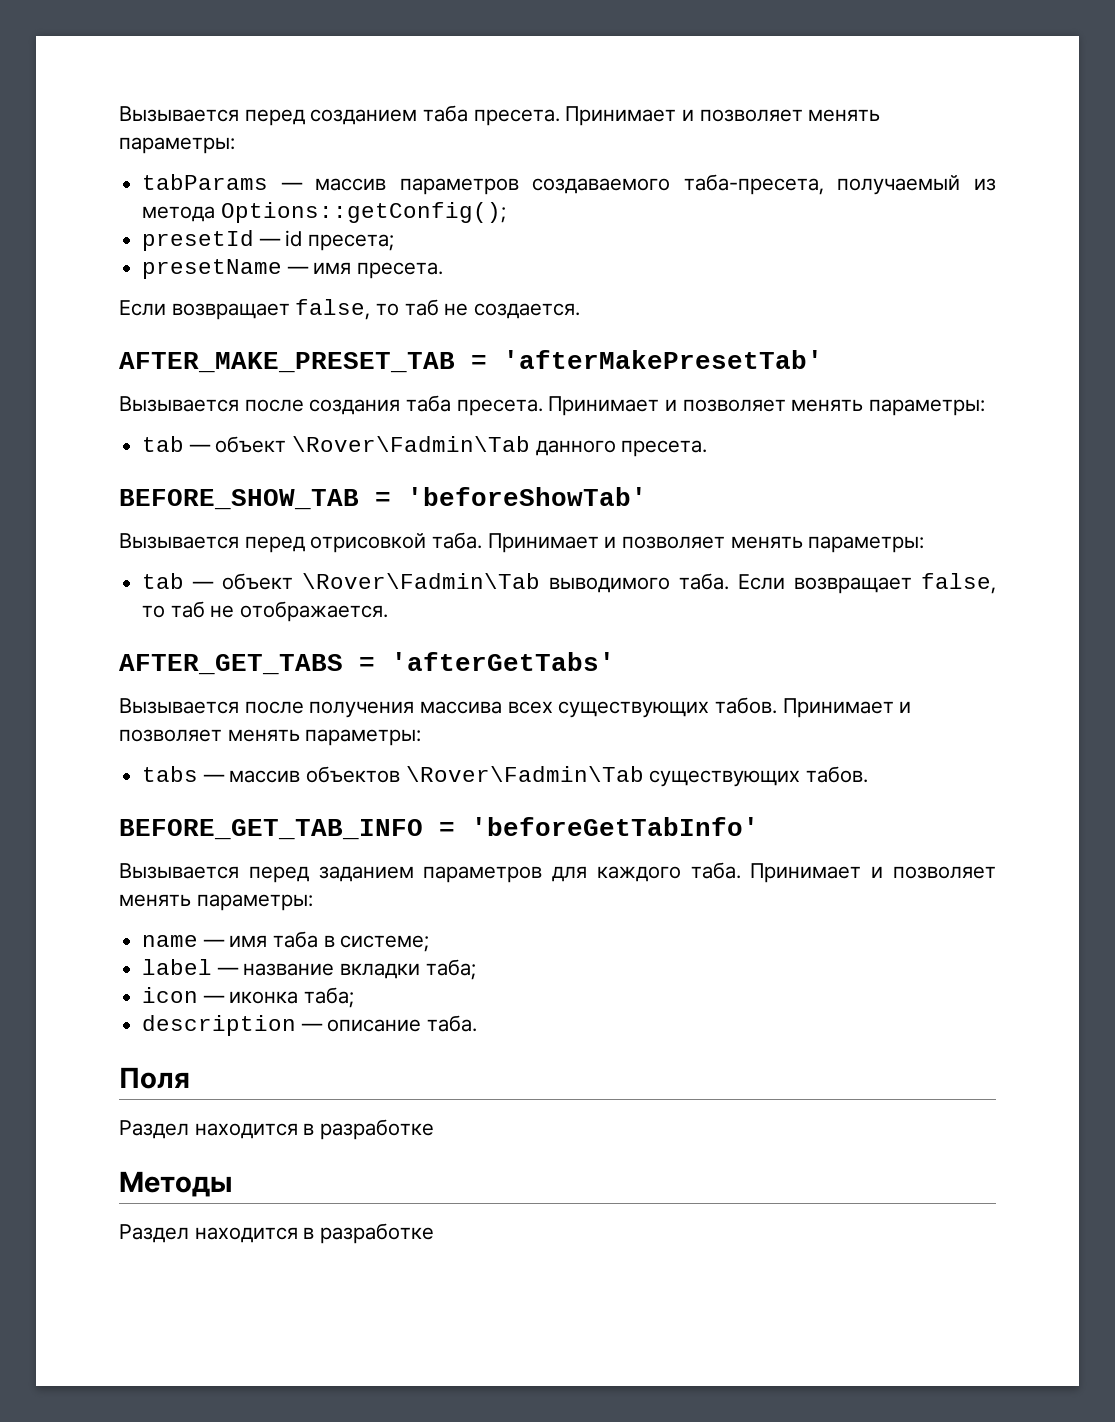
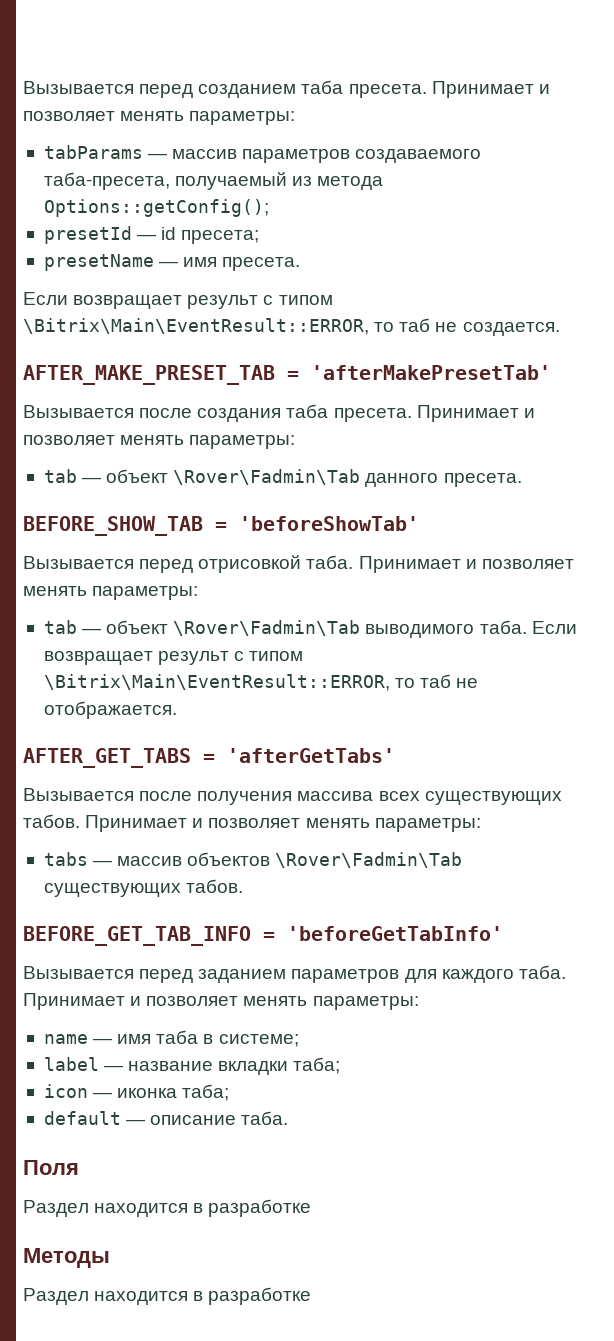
- Если возвращает false, то таб не создается.
+ Если возвращает результ с типом \Bitrix\Main\EventResult::ERROR, то таб не создается.
- Если возвращает false, то таб не отображается.
+ Если возвращает результ с типом \Bitrix\Main\EventResult::ERROR, то таб не отображается.
- description — описание таба.
+ default — описание таба.

